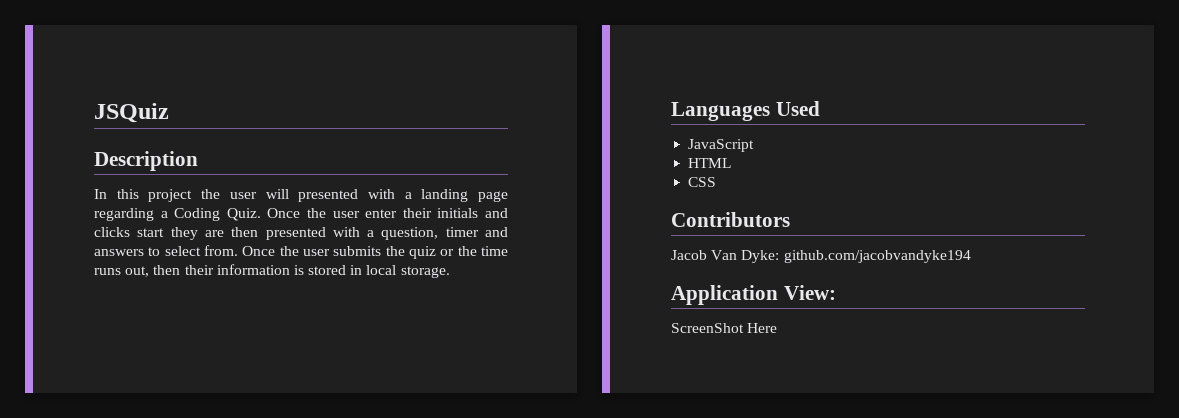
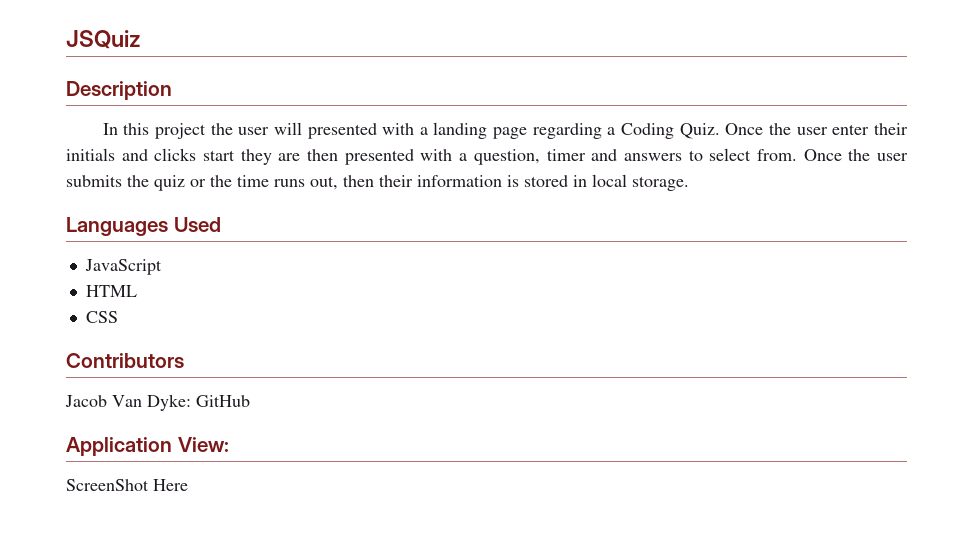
- Jacob Van Dyke: github.com/jacobvandyke194
+ Jacob Van Dyke: GitHub

